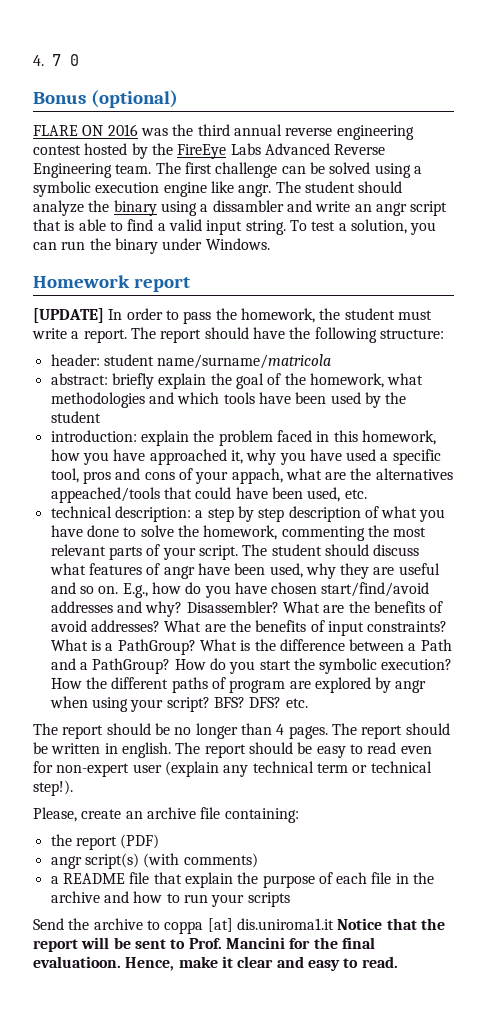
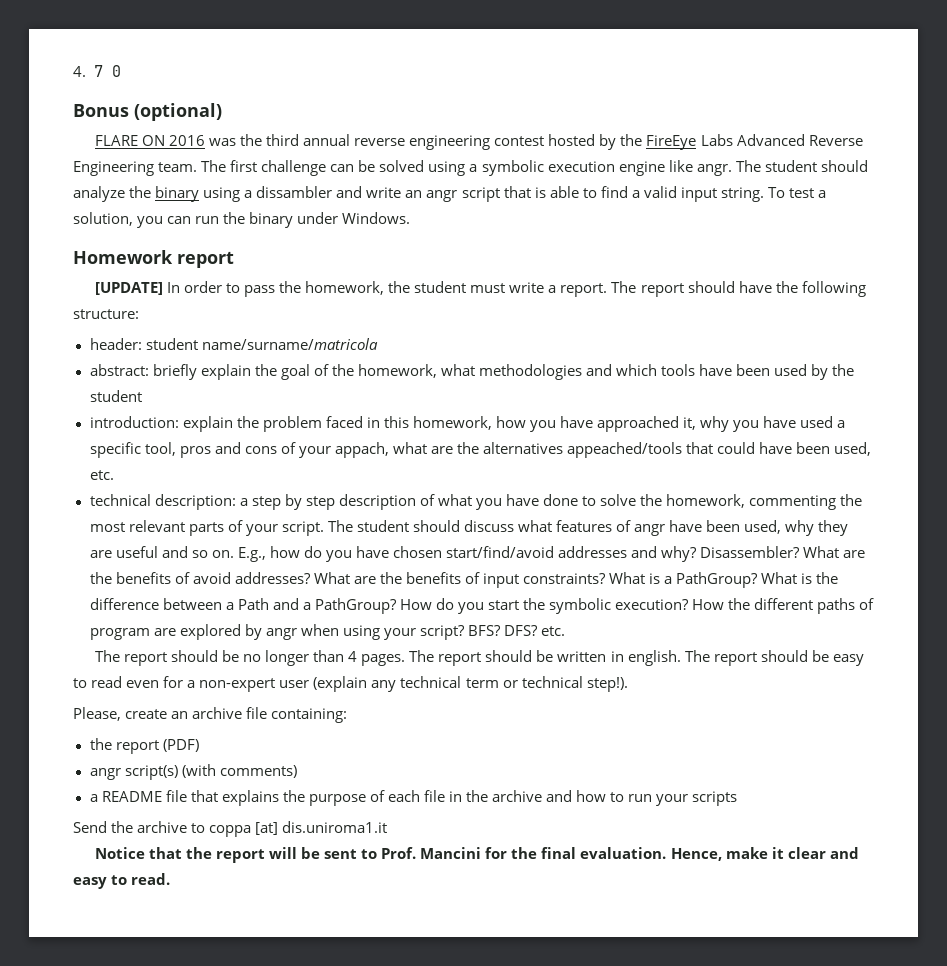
- The report should be easy to read even for non-expert user (explain any technical term or technical step!).
+ The report should be easy to read even for a non-expert user (explain any technical term or technical step!).
- a README file that explain the purpose of each file in the archive and how to run your scripts
+ a README file that explains the purpose of each file in the archive and how to run your scripts
- Send the archive to coppa [at] dis.uniroma1.it Notice that the report will be sent to Prof. Mancini for the final evaluatioon.
+ Send the archive to coppa [at] dis.uniroma1.it
+ Notice that the report will be sent to Prof. Mancini for the final evaluation.

